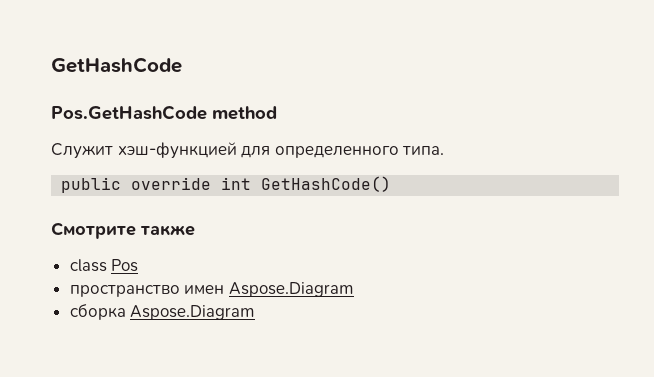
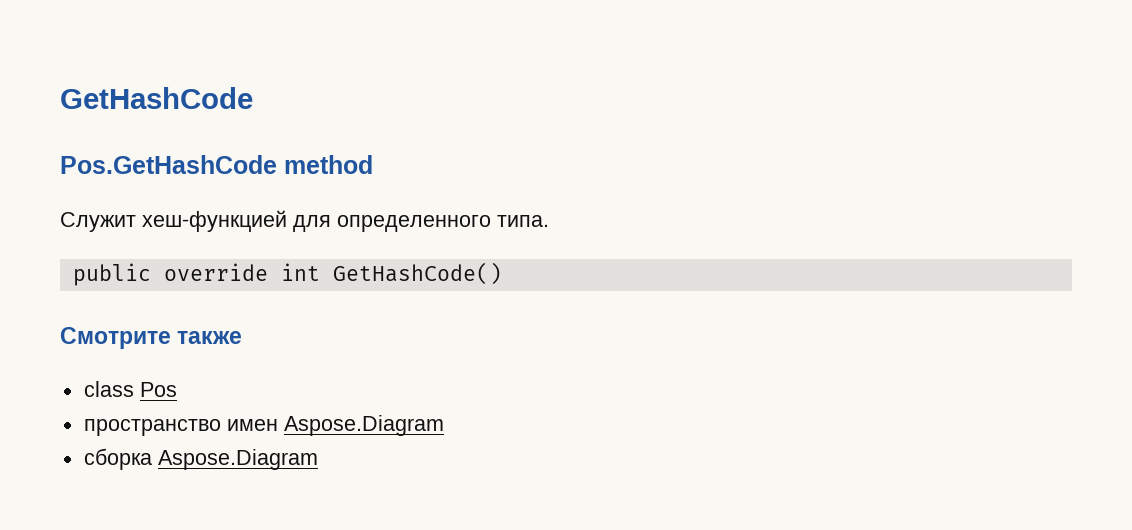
- Служит хэш-функцией для определенного типа.
+ Служит хеш-функцией для определенного типа.

